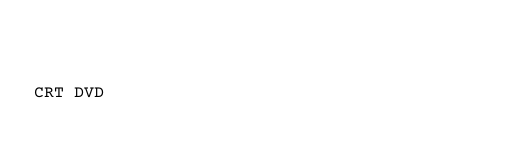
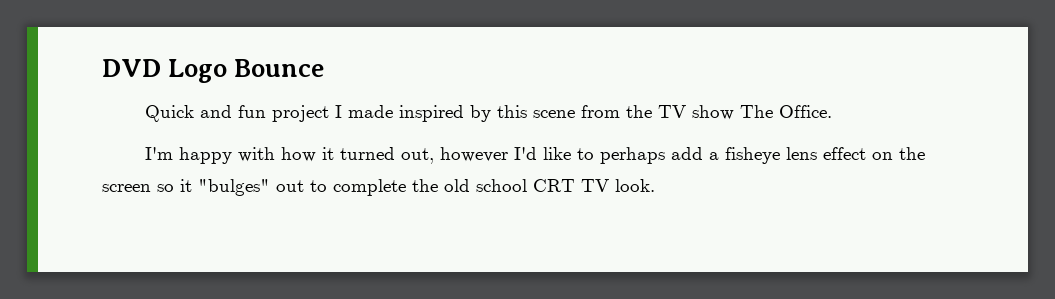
- CRT DVD
+ DVD Logo Bounce
+ Quick and fun project I made inspired by this scene from the TV show The Office.
+ I'm happy with how it turned out, however I'd like to perhaps add a fisheye lens effect on the screen so it "bulges" out to complete the old school CRT TV look.

